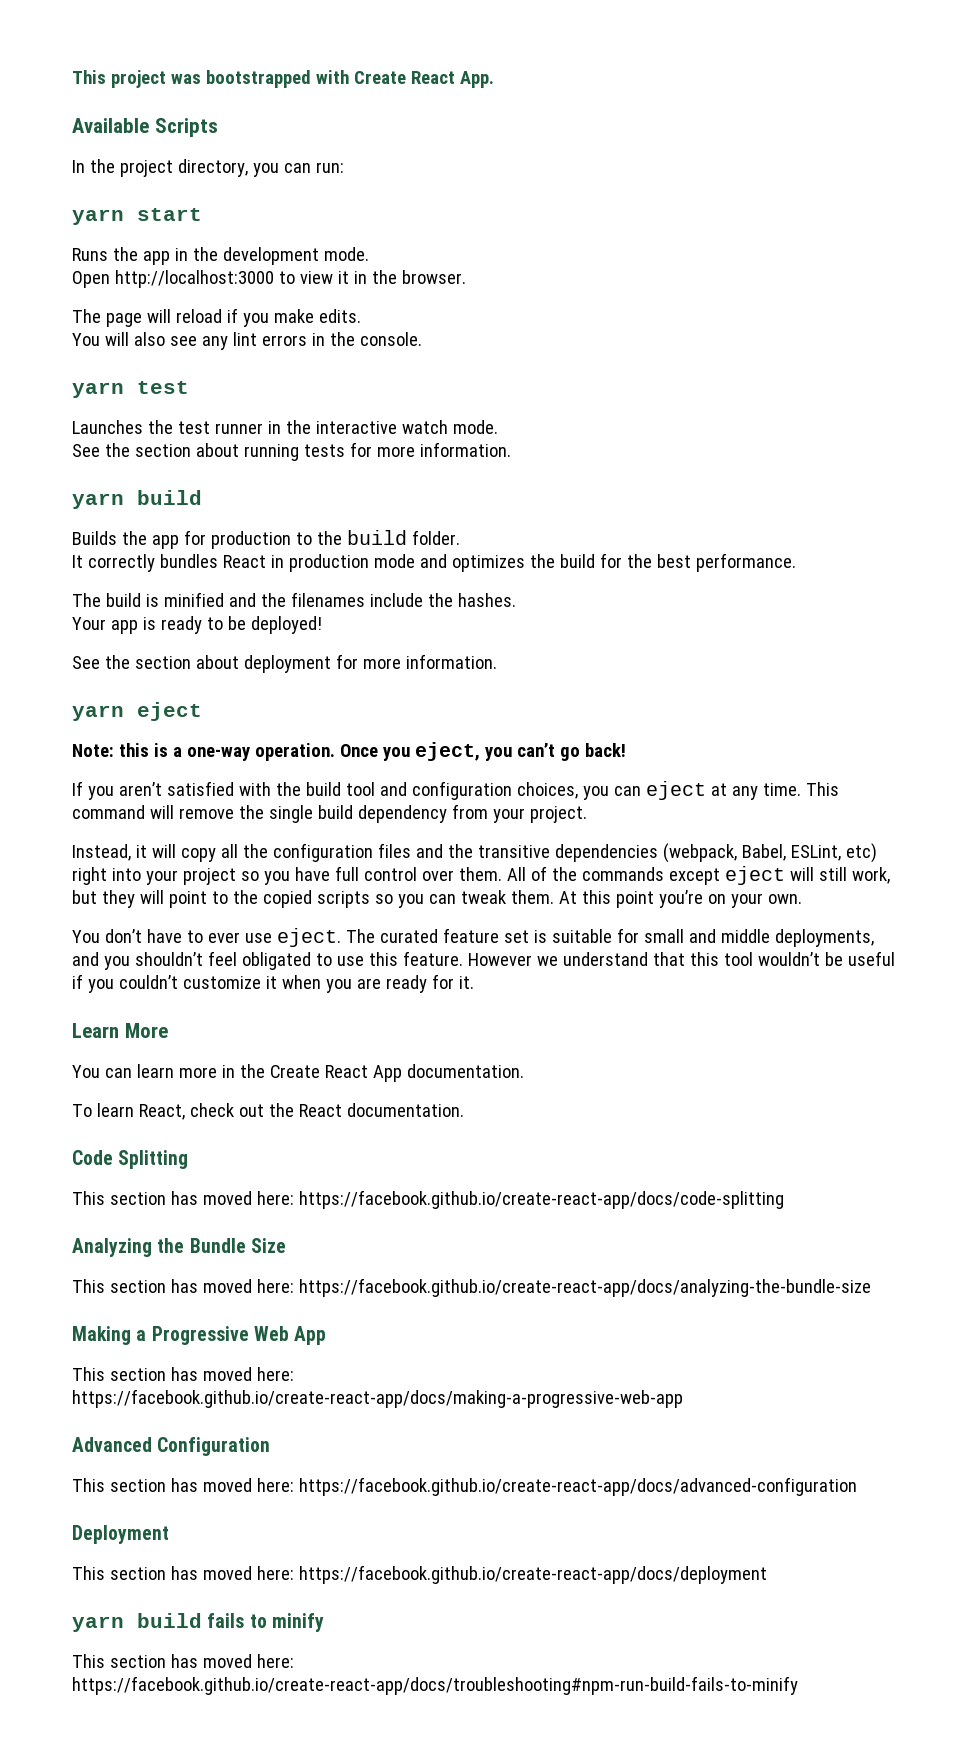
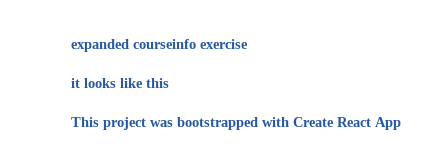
+ expanded courseinfo exercise
+ it looks like this
- This project was bootstrapped with Create React App.
- Available Scripts
- In the project directory, you can run:
- yarn start
- Runs the app in the development mode.
- Open http://localhost:3000 to view it in the browser.
- The page will reload if you make edits.
- You will also see any lint errors in the console.
- yarn test
- Launches the test runner in the interactive watch mode.
- See the section about running tests for more information.
- yarn build
- Builds the app for production to the build folder.
- It correctly bundles React in production mode and optimizes the build for the best performance.
- The build is minified and the filenames include the hashes.
- Your app is ready to be deployed!
- See the section about deployment for more information.
- yarn eject
- Note: this is a one-way operation. Once you eject, you can’t go back!
- If you aren’t satisfied with the build tool and configuration choices, you can eject at any time. This command will remove the single build dependency from your project.
- Instead, it will copy all the configuration files and the transitive dependencies (webpack, Babel, ESLint, etc) right into your project so you have full control over them. All of the commands except eject will still work, but they will point to the copied scripts so you can tweak them. At this point you’re on your own.
- You don’t have to ever use eject. The curated feature set is suitable for small and middle deployments, and you shouldn’t feel obligated to use this feature. However we understand that this tool wouldn’t be useful if you couldn’t customize it when you are ready for it.
- Learn More
- You can learn more in the Create React App documentation.
- To learn React, check out the React documentation.
- Code Splitting
- This section has moved here: https://facebook.github.io/create-react-app/docs/code-splitting
- Analyzing the Bundle Size
- This section has moved here: https://facebook.github.io/create-react-app/docs/analyzing-the-bundle-size
- Making a Progressive Web App
- This section has moved here: https://facebook.github.io/create-react-app/docs/making-a-progressive-web-app
- Advanced Configuration
- This section has moved here: https://facebook.github.io/create-react-app/docs/advanced-configuration
- Deployment
- This section has moved here: https://facebook.github.io/create-react-app/docs/deployment
- yarn build fails to minify
- This section has moved here: https://facebook.github.io/create-react-app/docs/troubleshooting#npm-run-build-fails-to-minify
+ This project was bootstrapped with Create React App

